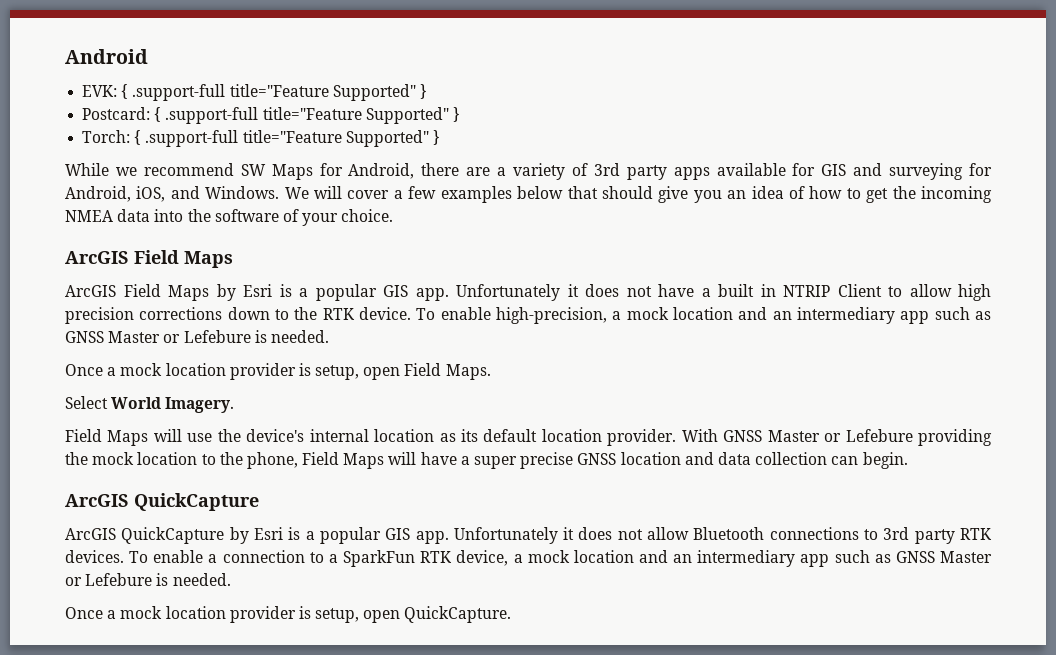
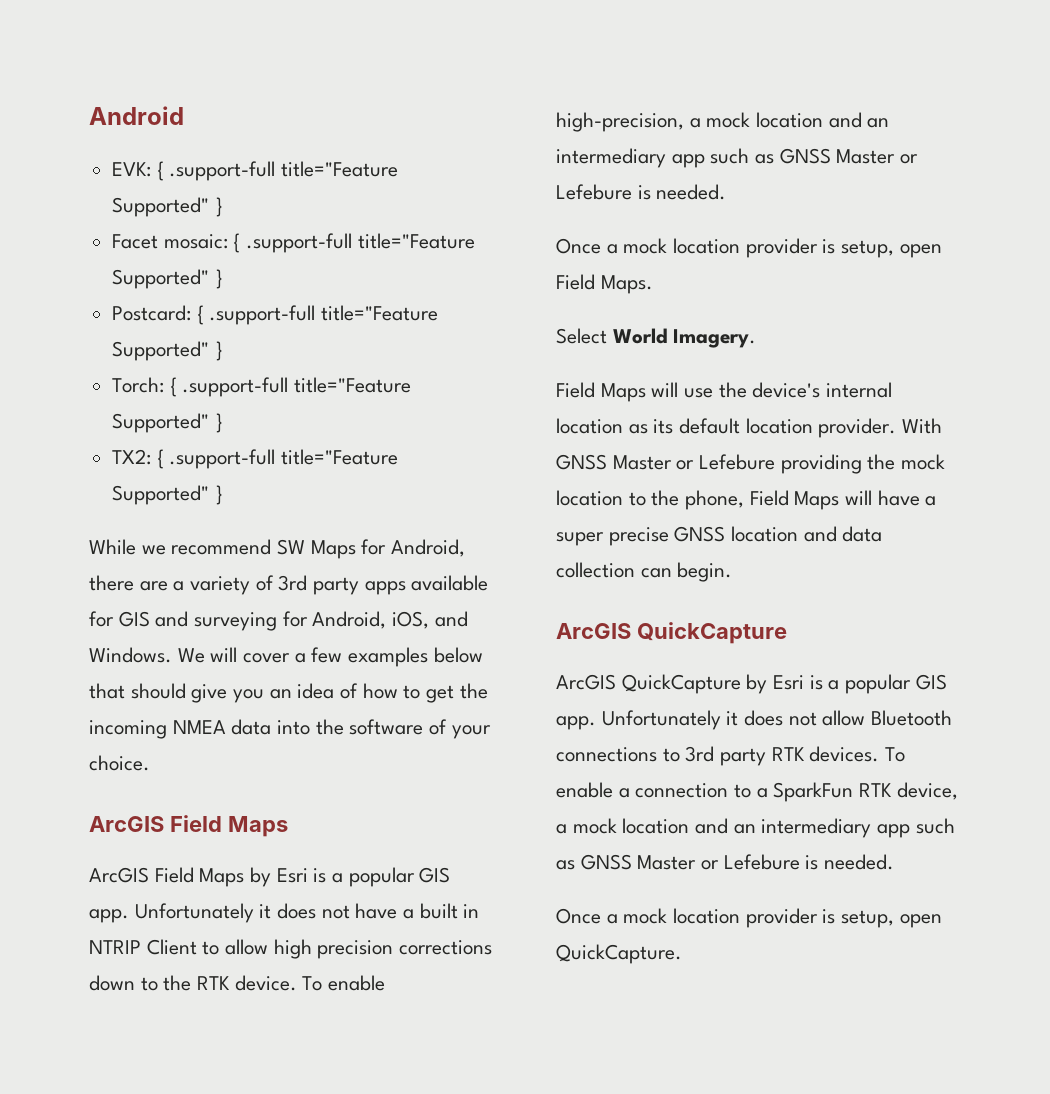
+ Facet mosaic: { .support-full title="Feature Supported" }
+ TX2: { .support-full title="Feature Supported" }

